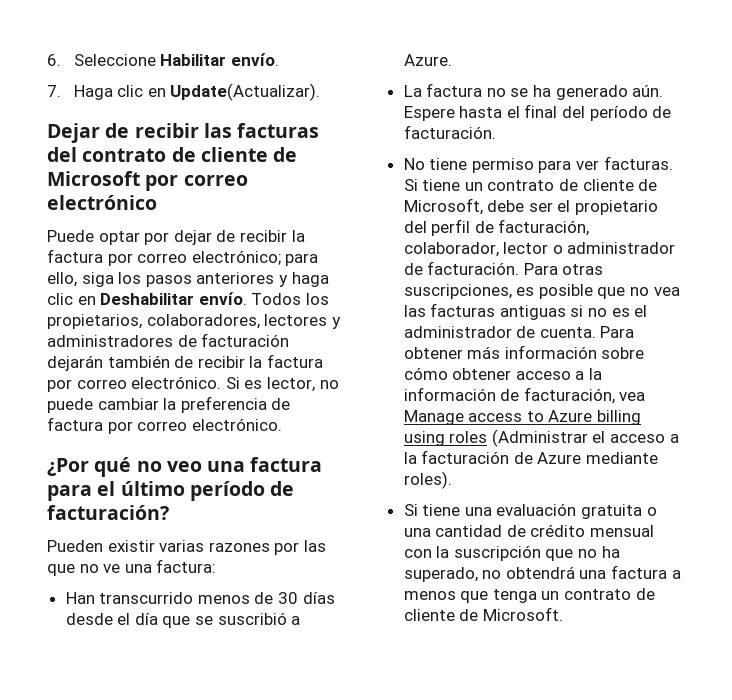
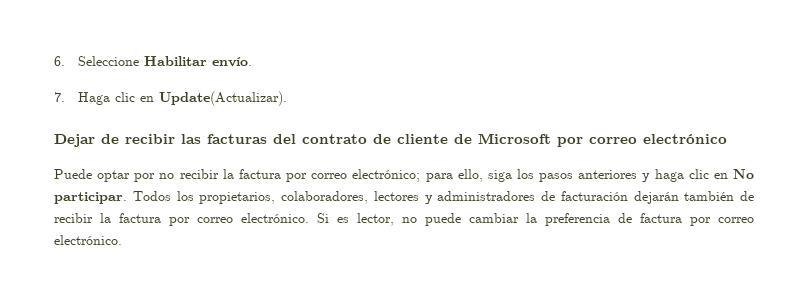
- Puede optar por dejar de recibir la factura por correo electrónico; para ello, siga los pasos anteriores y haga clic en Deshabilitar envío.
+ Puede optar por no recibir la factura por correo electrónico; para ello, siga los pasos anteriores y haga clic en No participar.
- ¿Por qué no veo una factura para el último período de facturación?
- Pueden existir varias razones por las que no ve una factura:
- Han transcurrido menos de 30 días desde el día que se suscribió a Azure.
- La factura no se ha generado aún. Espere hasta el final del período de facturación.
- No tiene permiso para ver facturas. Si tiene un contrato de cliente de Microsoft, debe ser el propietario del perfil de facturación, colaborador, lector o administrador de facturación. Para otras suscripciones, es posible que no vea las facturas antiguas si no es el administrador de cuenta. Para obtener más información sobre cómo obtener acceso a la información de facturación, vea Manage access to Azure billing using roles (Administrar el acceso a la facturación de Azure mediante roles).
- Si tiene una evaluación gratuita o una cantidad de crédito mensual con la suscripción que no ha superado, no obtendrá una factura a menos que tenga un contrato de cliente de Microsoft.

